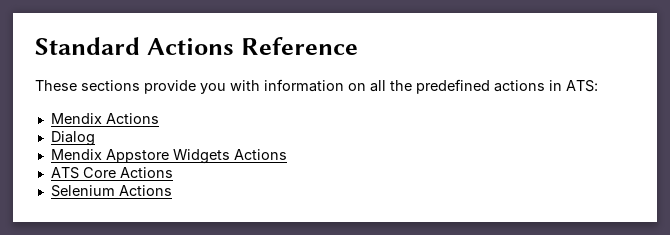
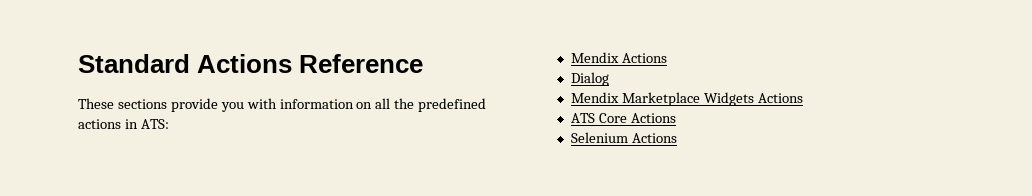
- Mendix Appstore Widgets Actions
+ Mendix Marketplace Widgets Actions

